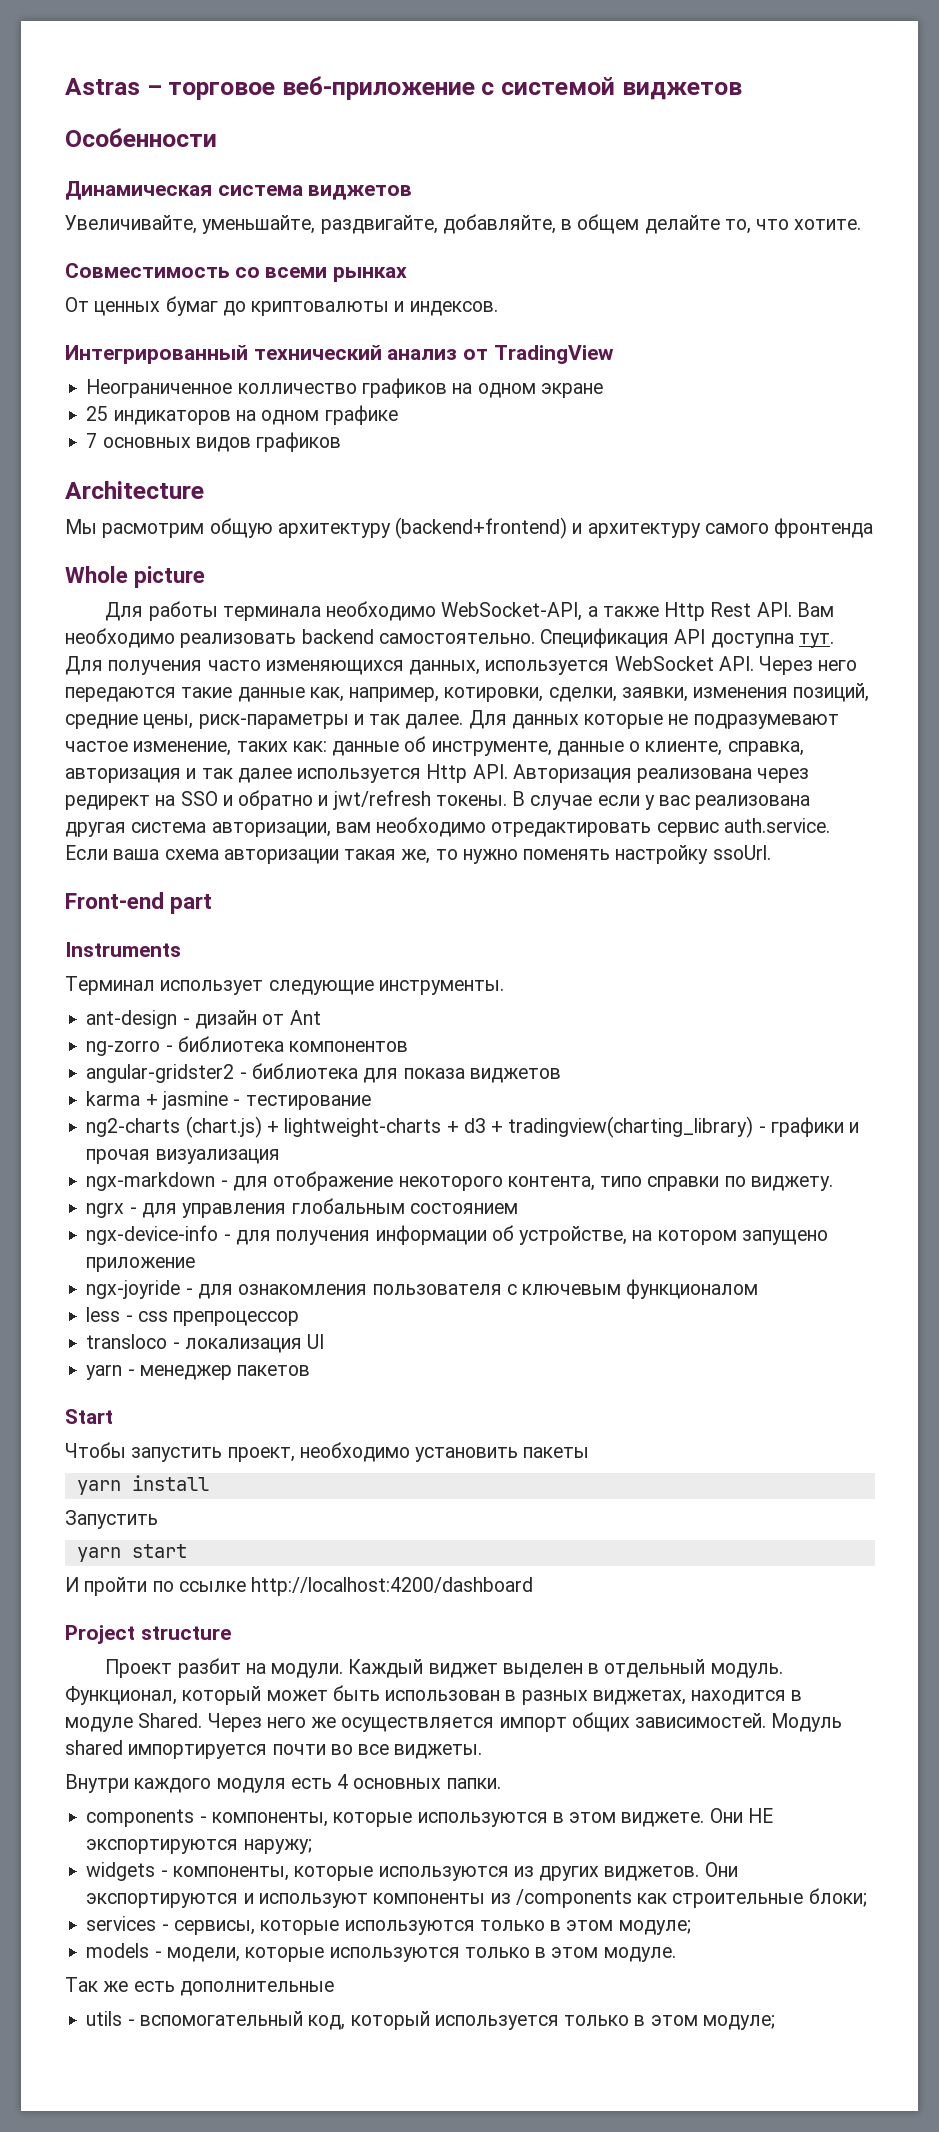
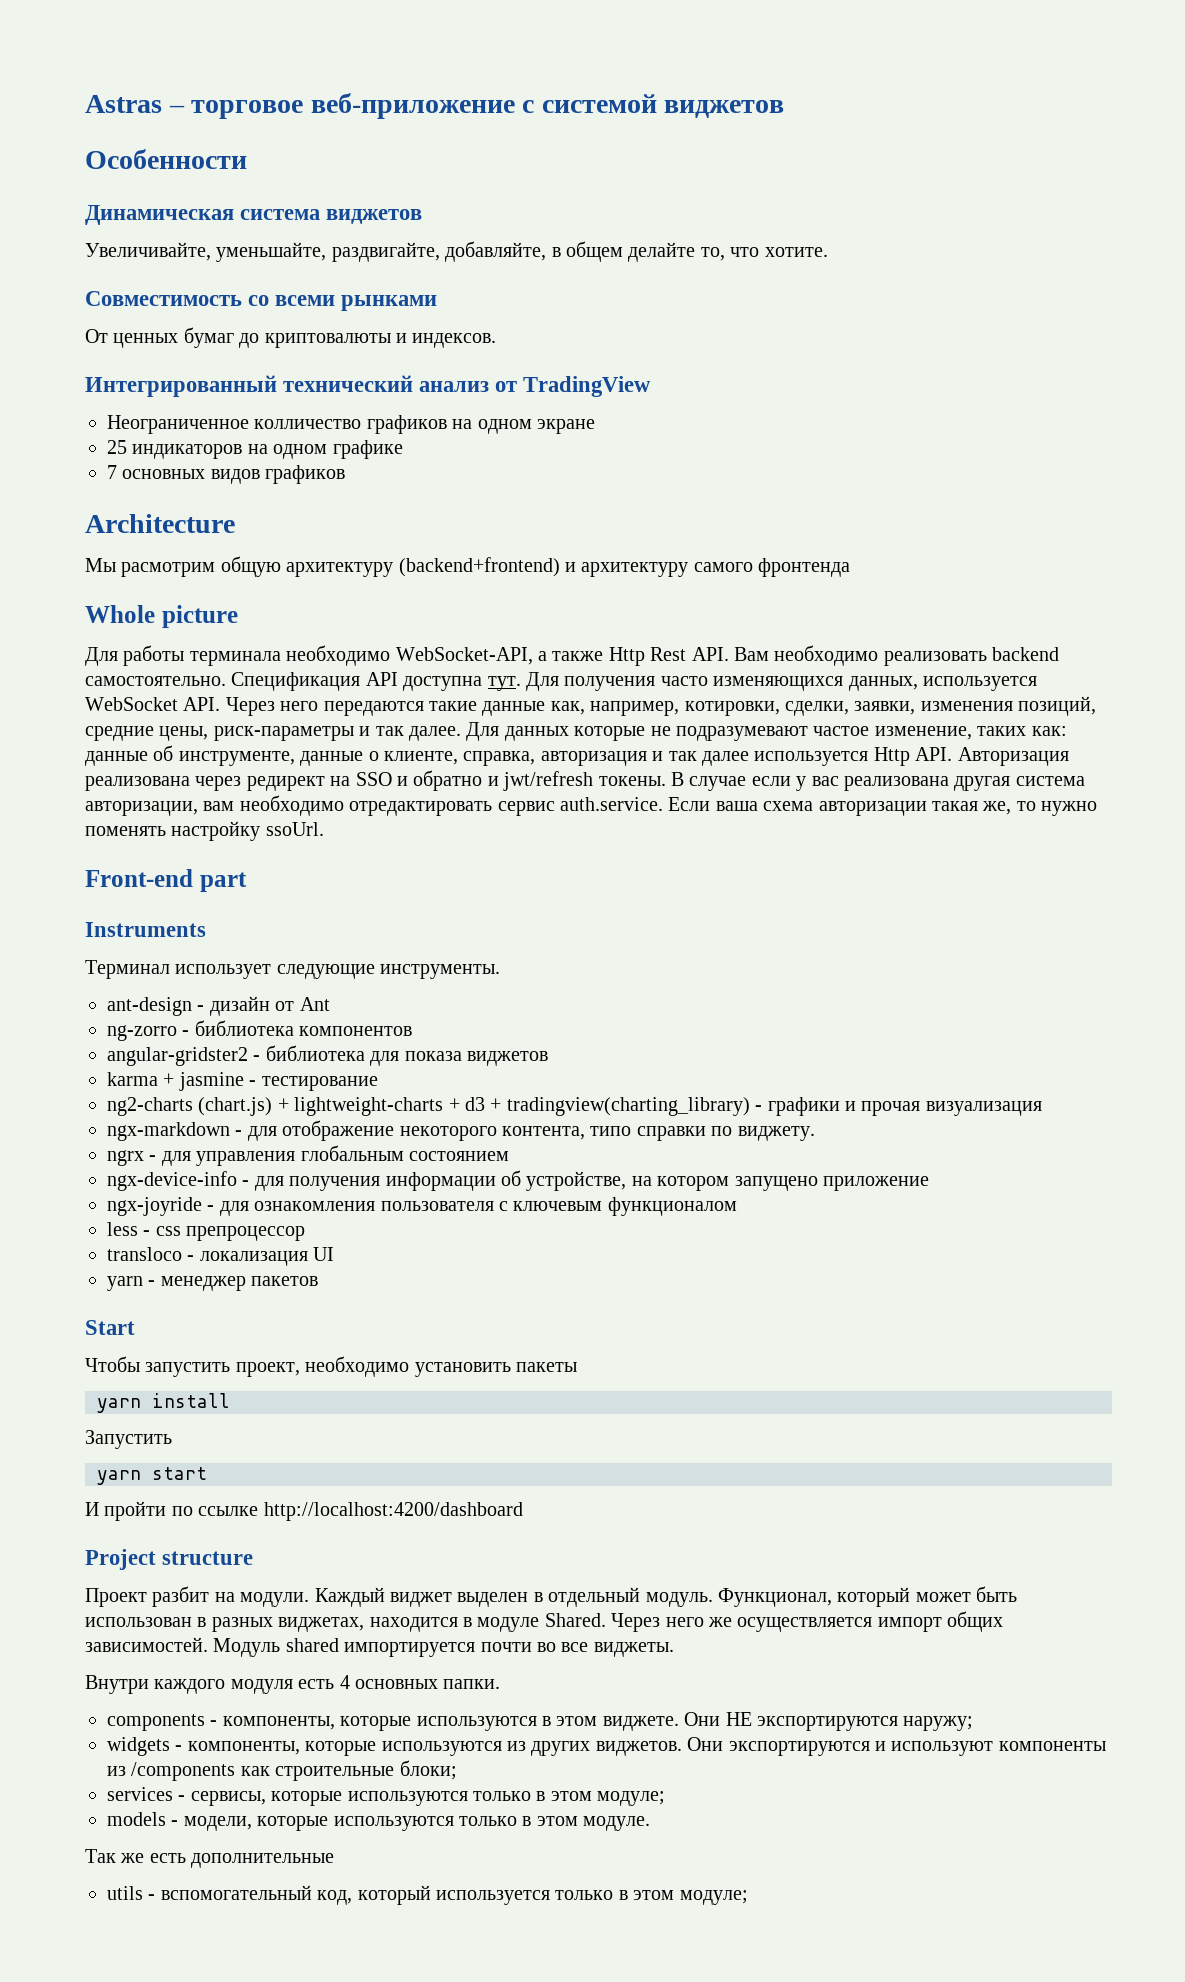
- Совместимость со всеми рынках
+ Совместимость со всеми рынками

